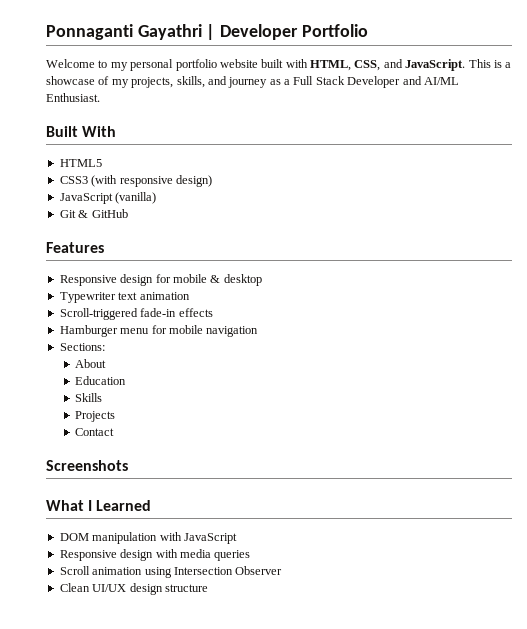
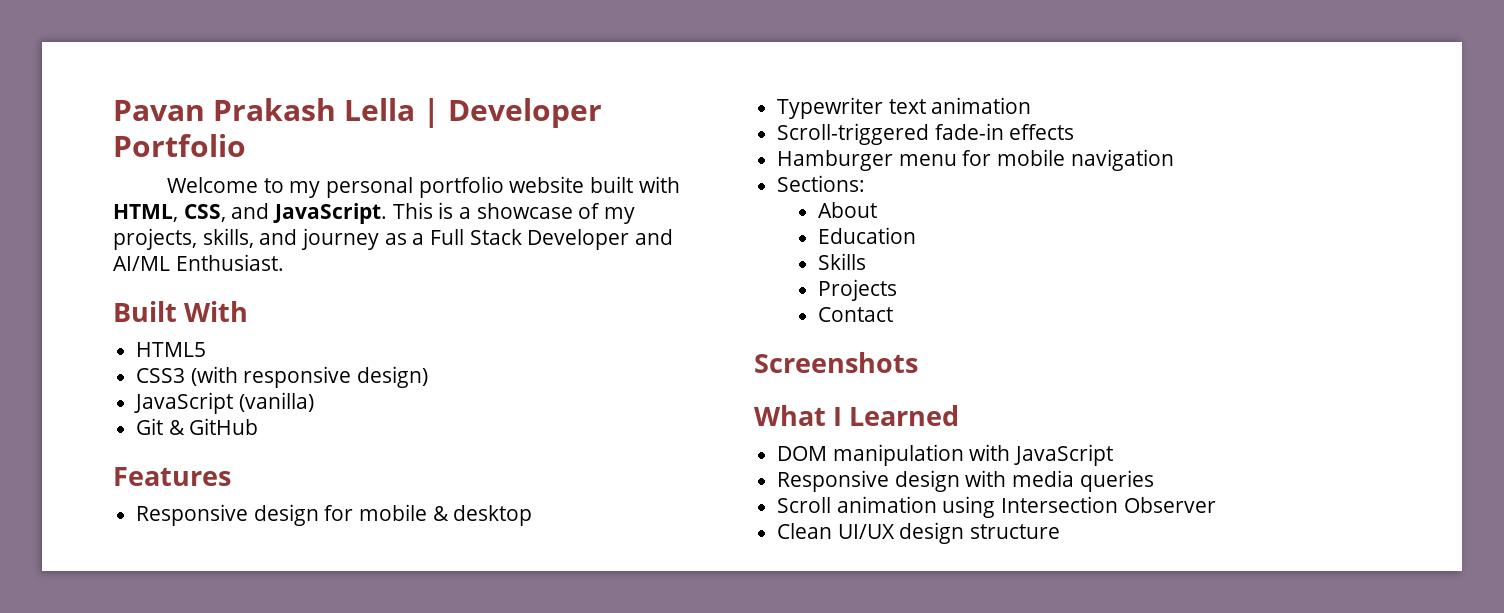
- Ponnaganti Gayathri | Developer Portfolio
+ Pavan Prakash Lella | Developer Portfolio

